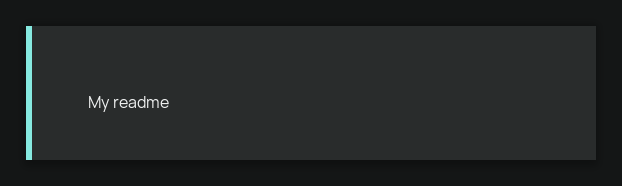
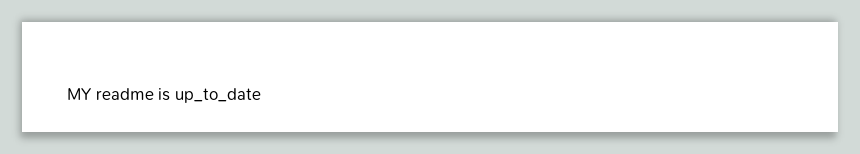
- My readme
+ MY readme is up_to_date

